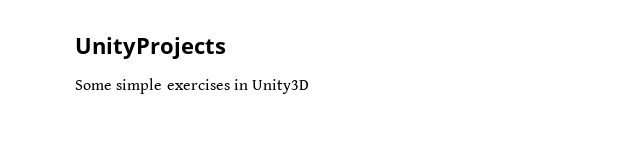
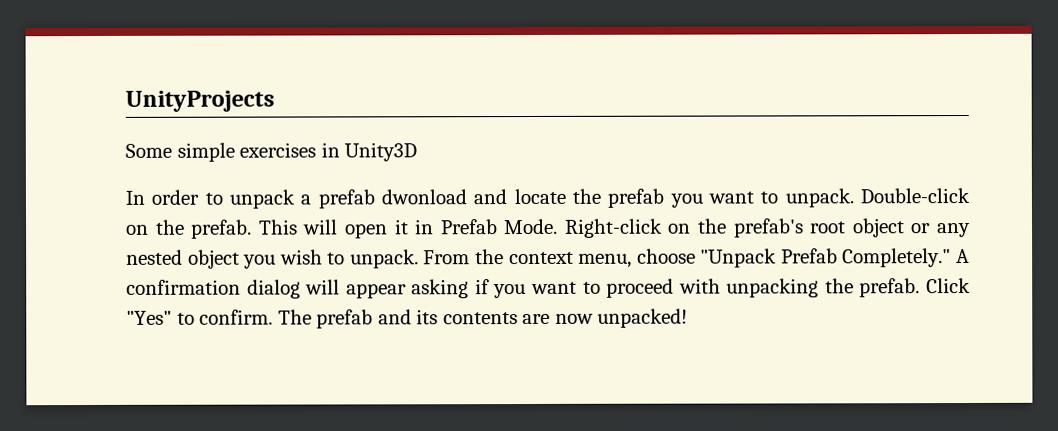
+ In order to unpack a prefab dwonload and locate the prefab you want to unpack. Double-click on the prefab. This will open it in Prefab Mode. Right-click on the prefab's root object or any nested object you wish to unpack. From the context menu, choose "Unpack Prefab Completely." A confirmation dialog will appear asking if you want to proceed with unpacking the prefab. Click "Yes" to confirm. The prefab and its contents are now unpacked!

